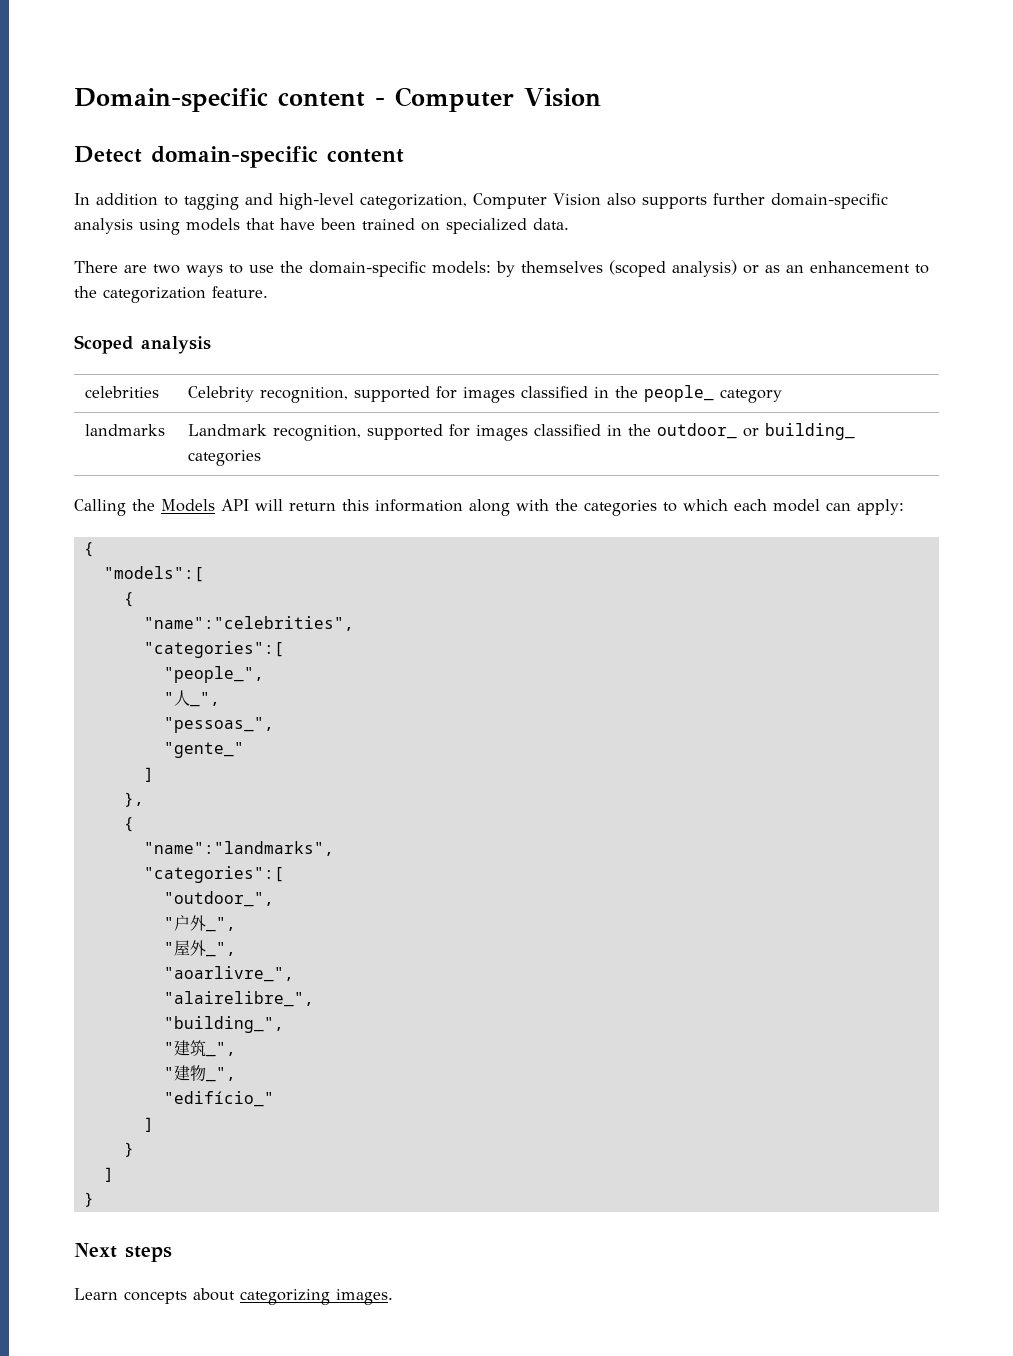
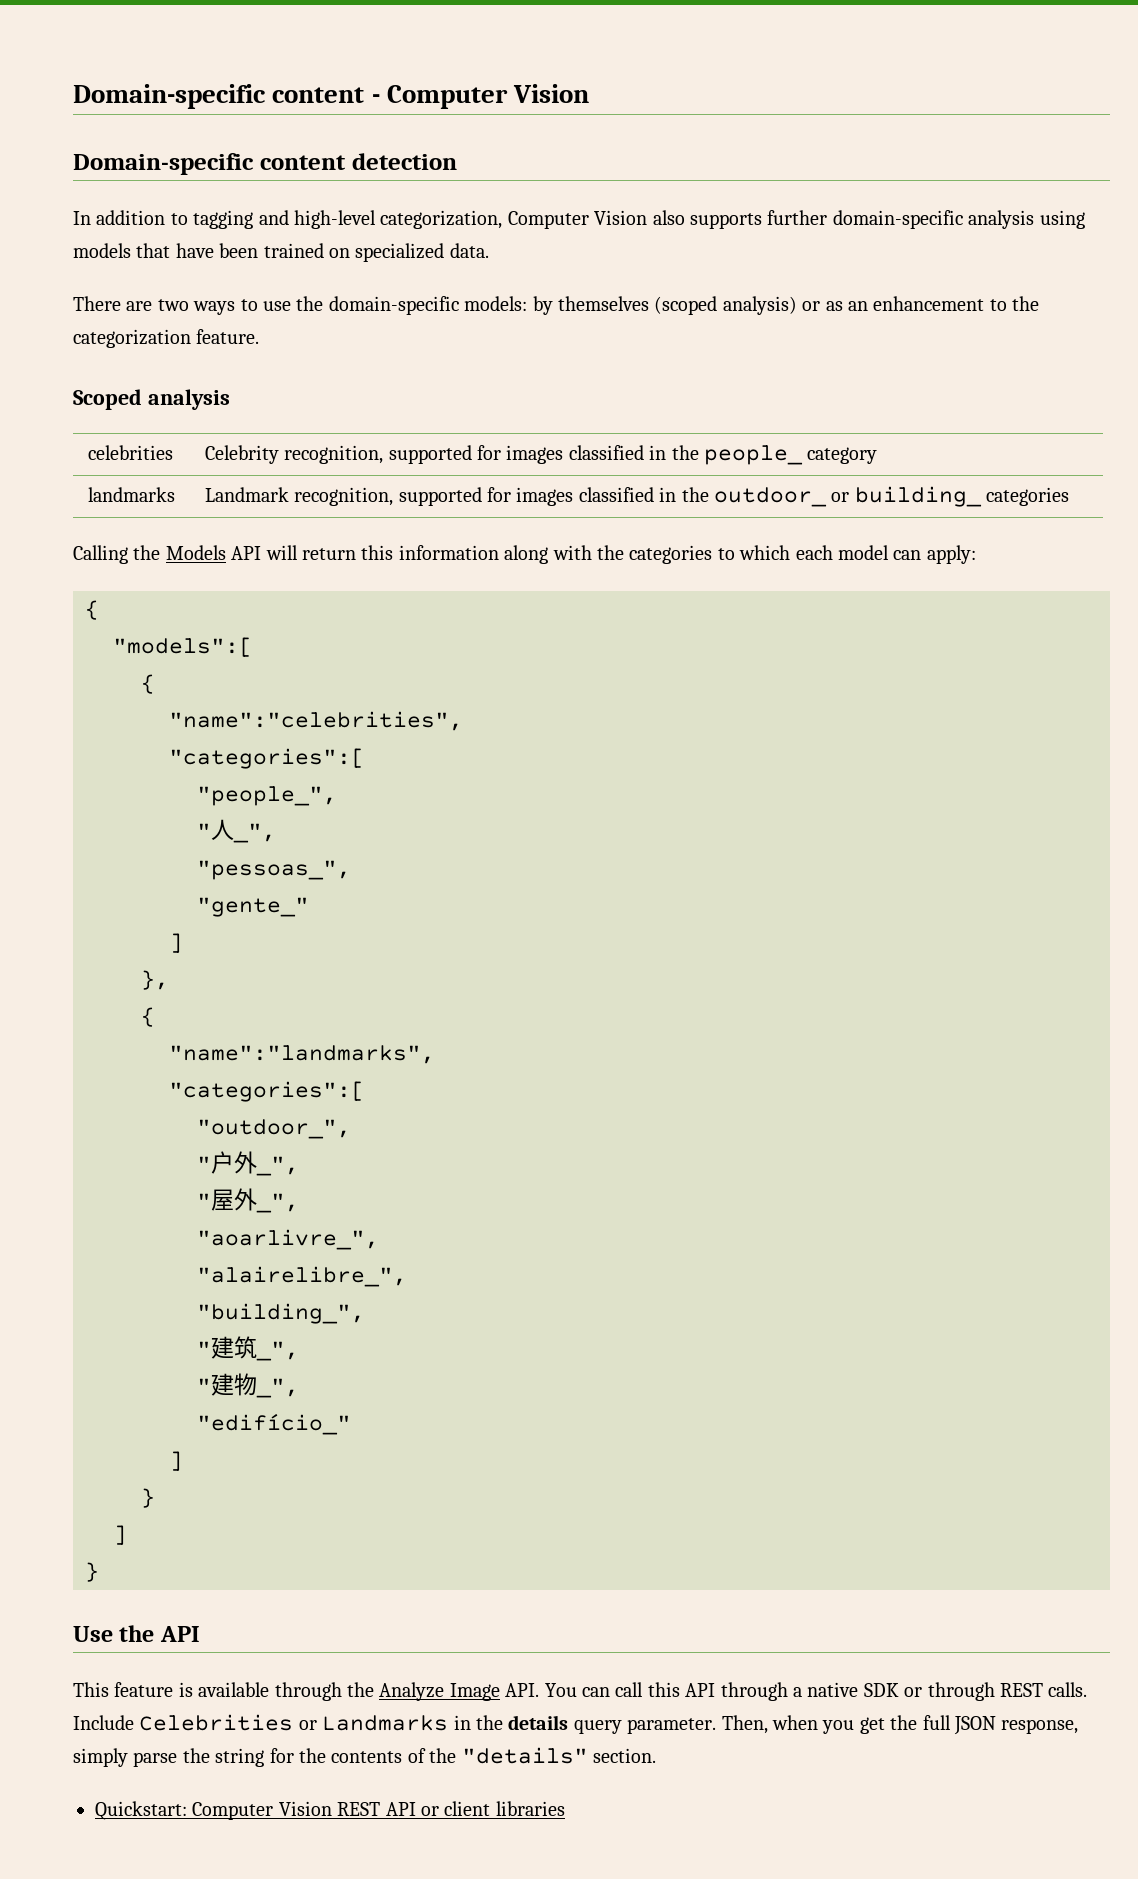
- Detect domain-specific content
+ Domain-specific content detection
- Next steps
- Learn concepts about categorizing images.
+ Use the API
+ This feature is available through the Analyze Image API. You can call this API through a native SDK or through REST calls. Include Celebrities or Landmarks in the details query parameter. Then, when you get the full JSON response, simply parse the string for the contents of the "details" section.
+ Quickstart: Computer Vision REST API or client libraries

